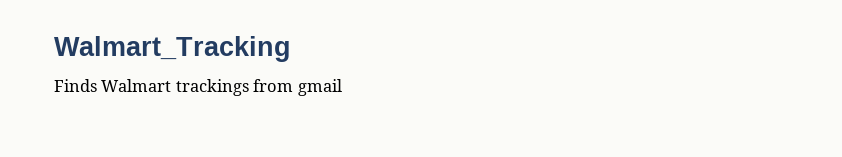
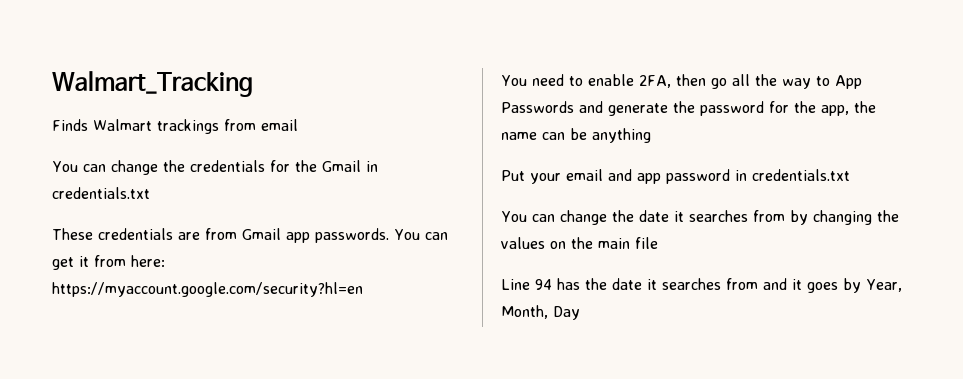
- Finds Walmart trackings from gmail
+ Finds Walmart trackings from email
+ You can change the credentials for the Gmail in credentials.txt
+ These credentials are from Gmail app passwords. You can get it from here: https://myaccount.google.com/security?hl=en
+ You need to enable 2FA, then go all the way to App Passwords and generate the password for the app, the name can be anything
+ Put your email and app password in credentials.txt
+ You can change the date it searches from by changing the values on the main file
+ Line 94 has the date it searches from and it goes by Year, Month, Day

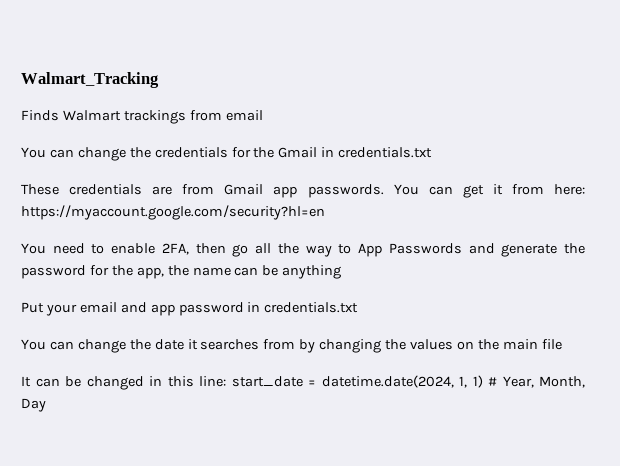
- Line 94 has the date it searches from and it goes by Year, Month, Day
+ It can be changed in this line: start_date = datetime.date(2024, 1, 1) # Year, Month, Day

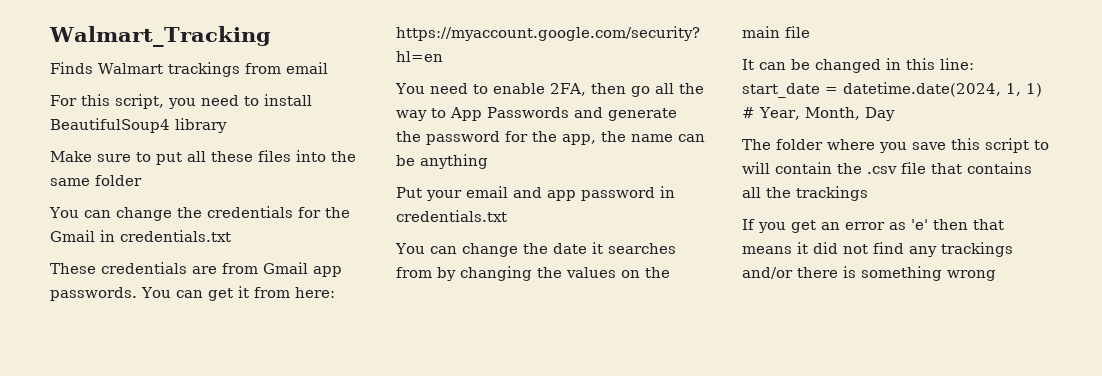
+ For this script, you need to install BeautifulSoup4 library
+ Make sure to put all these files into the same folder
+ The folder where you save this script to will contain the .csv file that contains all the trackings
+ If you get an error as 'e' then that means it did not find any trackings and/or there is something wrong

